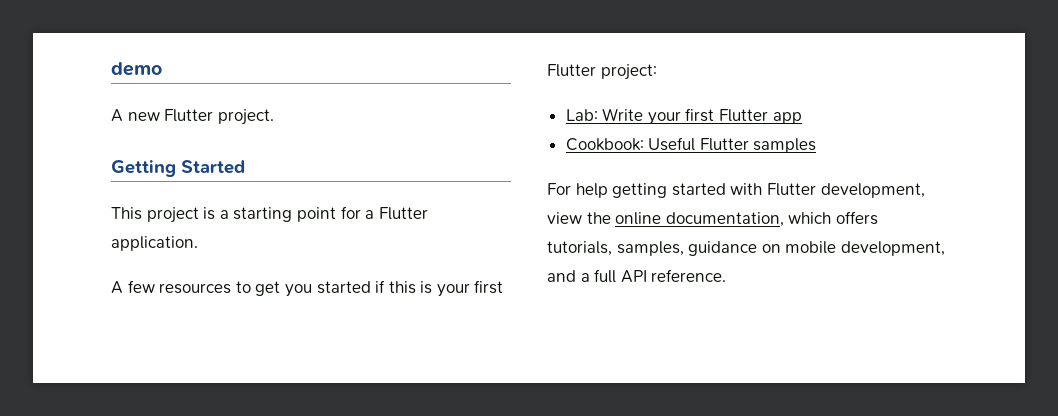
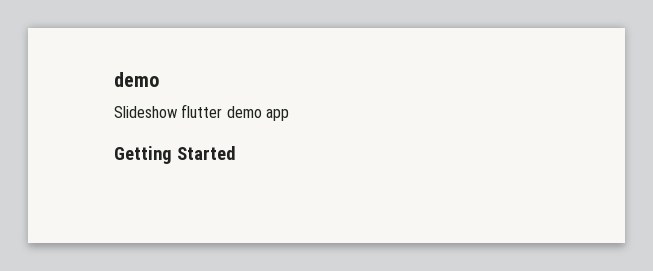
- A new Flutter project.
+ Slideshow flutter demo app
  Getting Started
- This project is a starting point for a Flutter application.
- A few resources to get you started if this is your first Flutter project:
- Lab: Write your first Flutter app
- Cookbook: Useful Flutter samples
- For help getting started with Flutter development, view the online documentation, which offers tutorials, samples, guidance on mobile development, and a full API reference.

